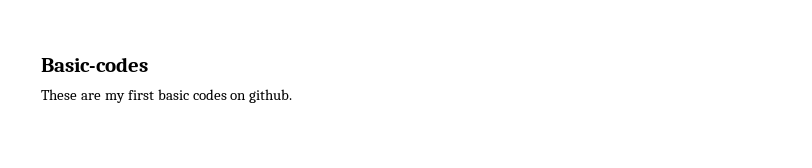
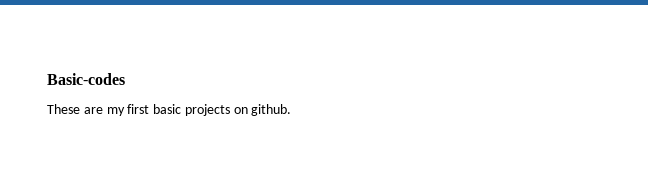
- These are my first basic codes on github.
+ These are my first basic projects on github.

